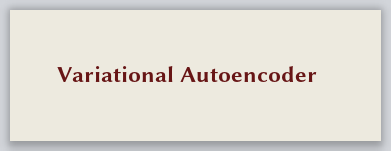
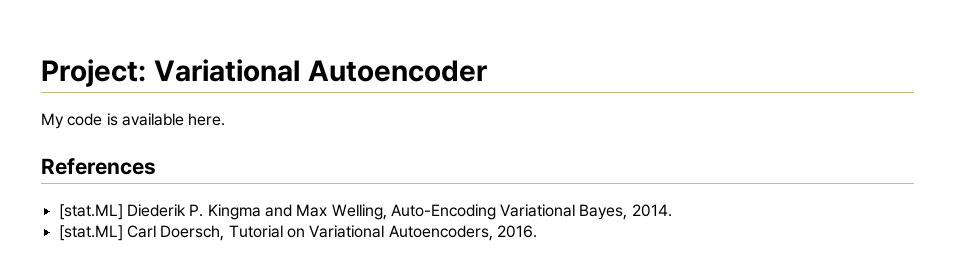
- Variational Autoencoder
+ Project: Variational Autoencoder
+ My code is available here.
+ References
+ [stat.ML] Diederik P. Kingma and Max Welling, Auto-Encoding Variational Bayes, 2014.
+ [stat.ML] Carl Doersch, Tutorial on Variational Autoencoders, 2016.

